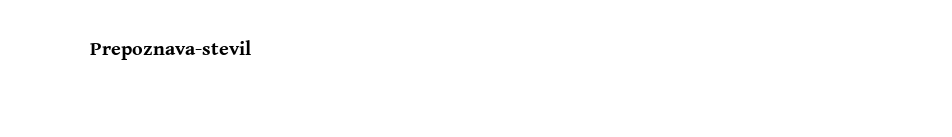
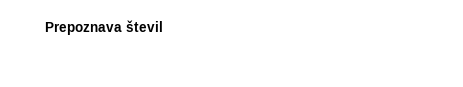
- Prepoznava-stevil
+ Prepoznava števil

